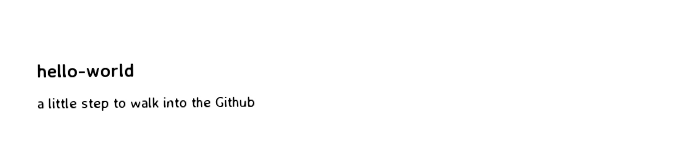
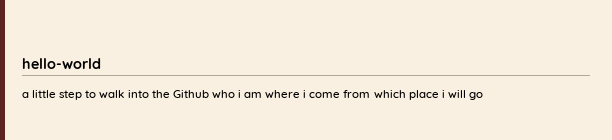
- a little step to walk into the Github
+ a little step to walk into the Github who i am where i come from which place i will go

